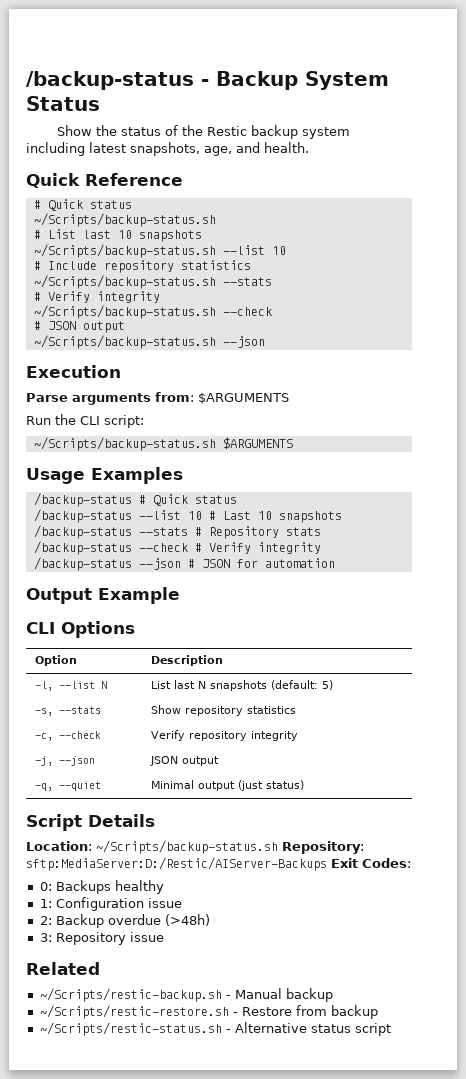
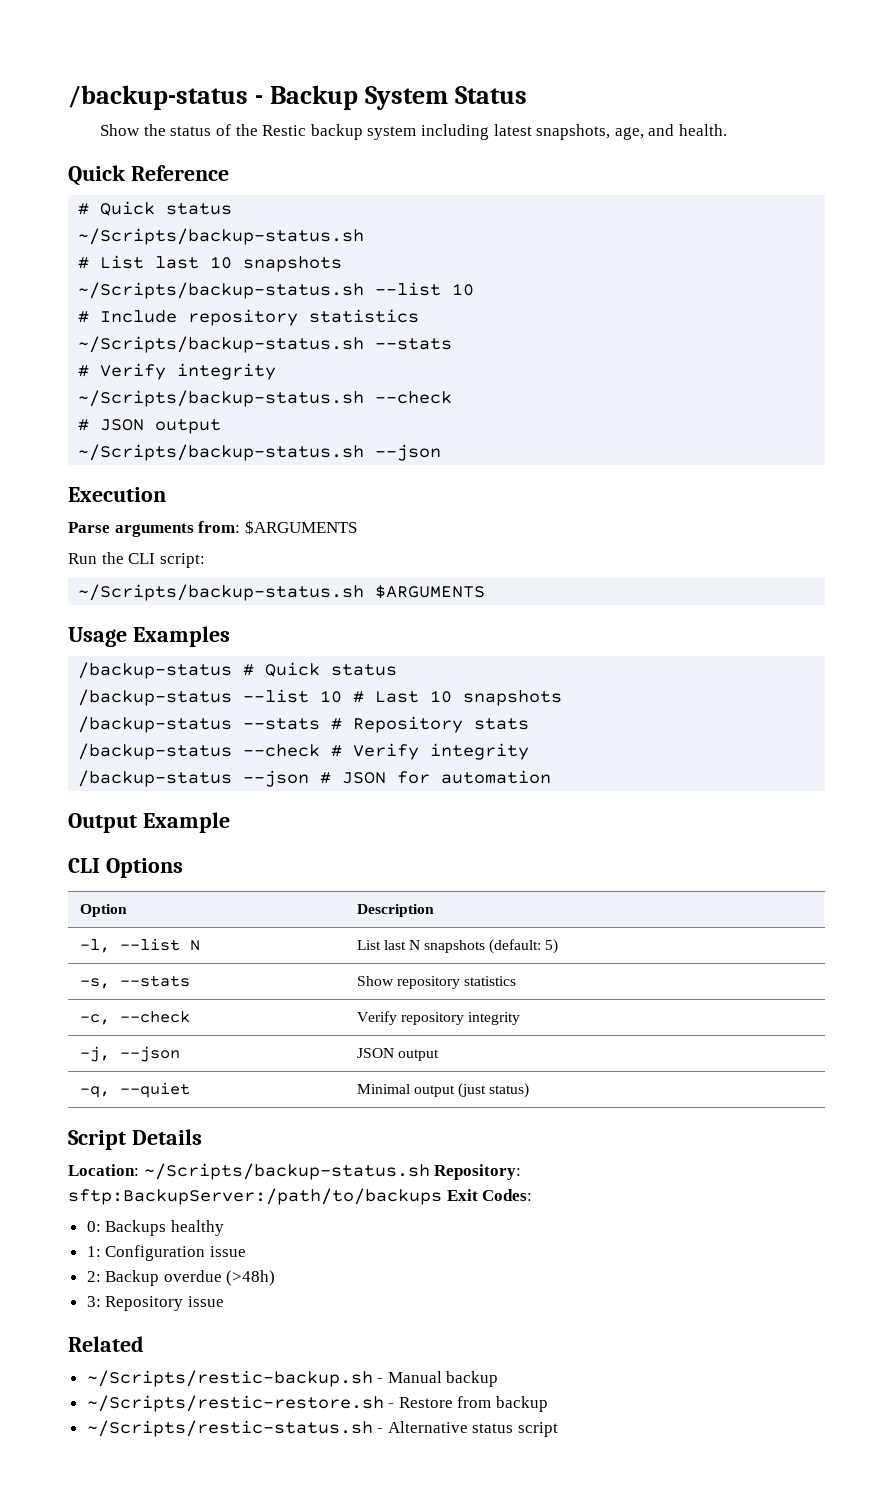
- Location: ~/Scripts/backup-status.sh Repository: sftp:MediaServer:D:/Restic/AIServer-Backups Exit Codes:
+ Location: ~/Scripts/backup-status.sh Repository: sftp:BackupServer:/path/to/backups Exit Codes:

